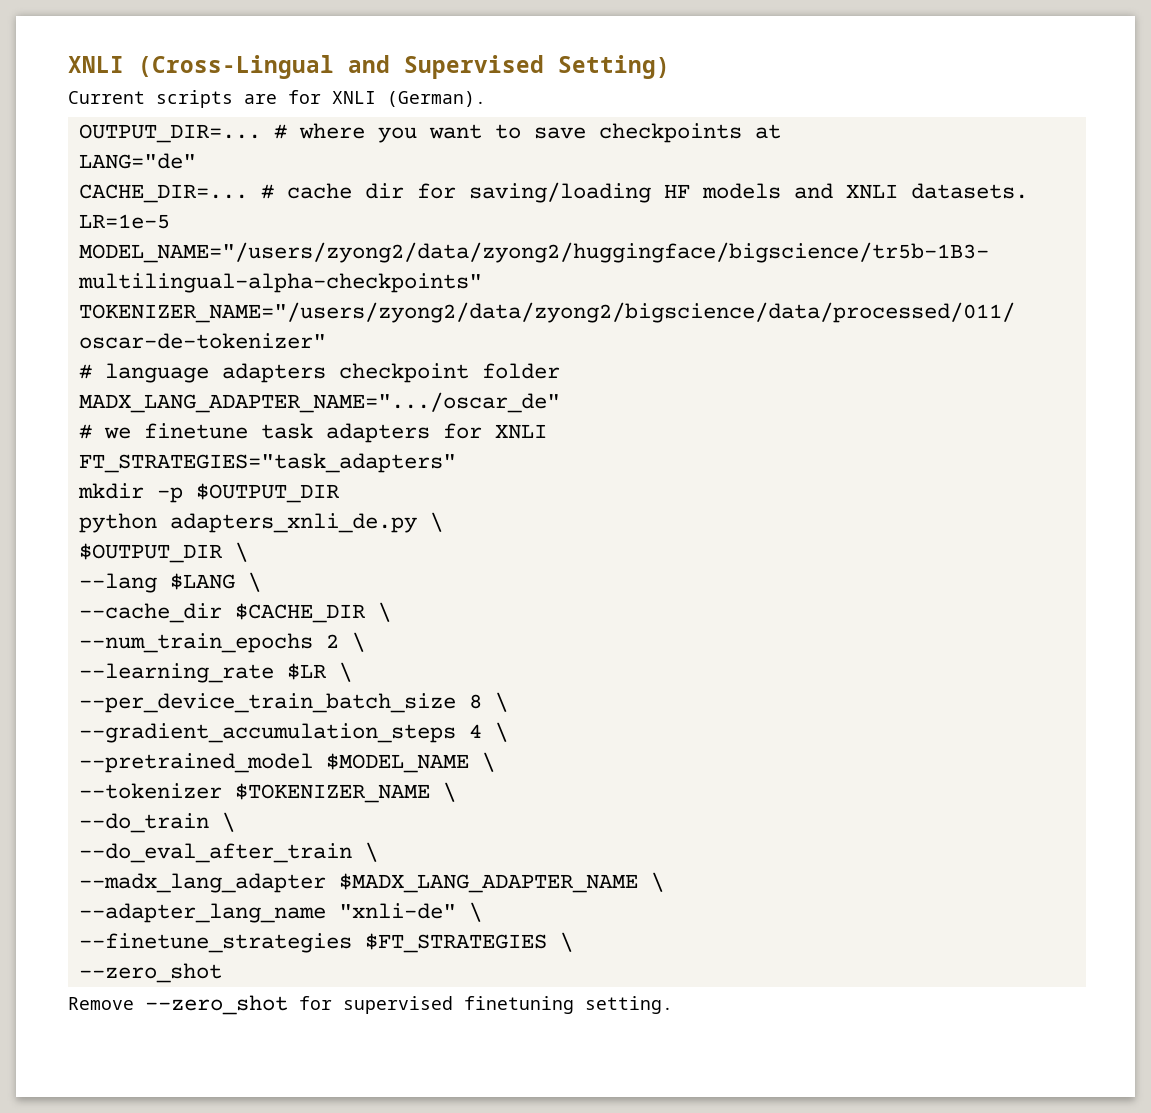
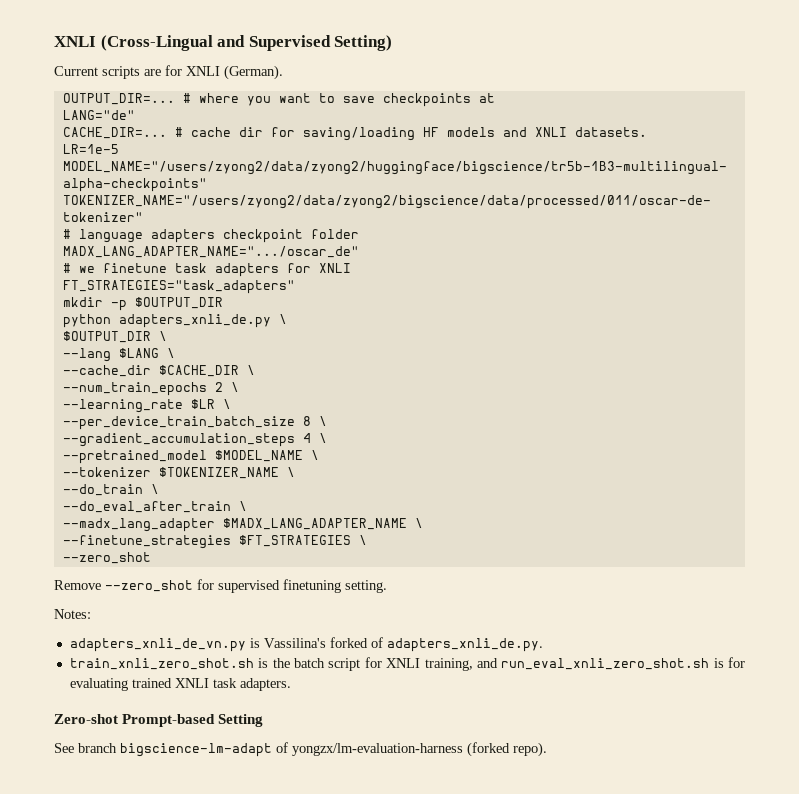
- --adapter_lang_name "xnli-de" \
+ Notes:
+ adapters_xnli_de_vn.py is Vassilina's forked of adapters_xnli_de.py.
+ train_xnli_zero_shot.sh is the batch script for XNLI training, and run_eval_xnli_zero_shot.sh is for evaluating trained XNLI task adapters.
+ Zero-shot Prompt-based Setting
+ See branch bigscience-lm-adapt of yongzx/lm-evaluation-harness (forked repo).

